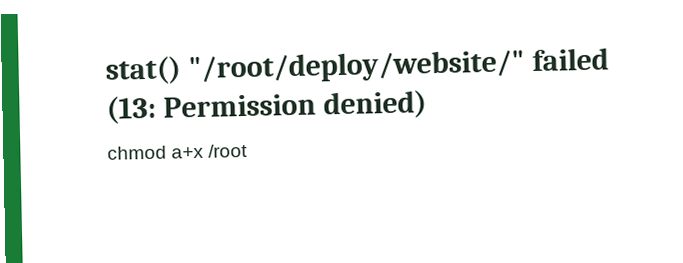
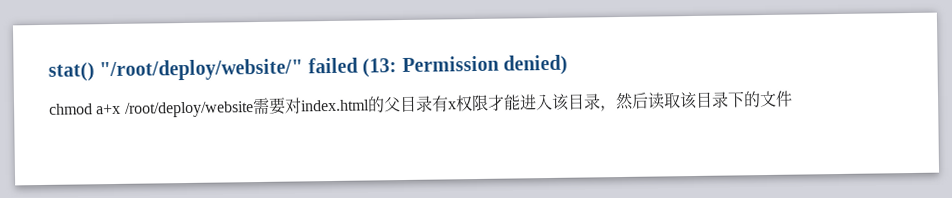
- chmod a+x /root
+ chmod a+x /root/deploy/website需要对index.html的父目录有x权限才能进入该目录，然后读取该目录下的文件

